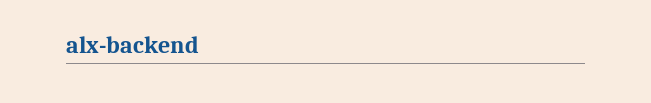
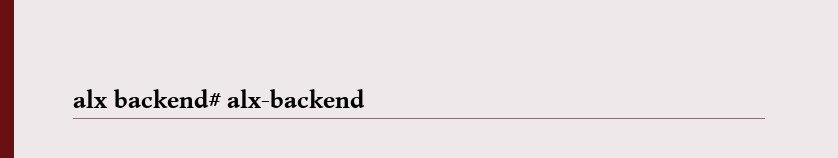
- alx-backend
+ alx backend# alx-backend

